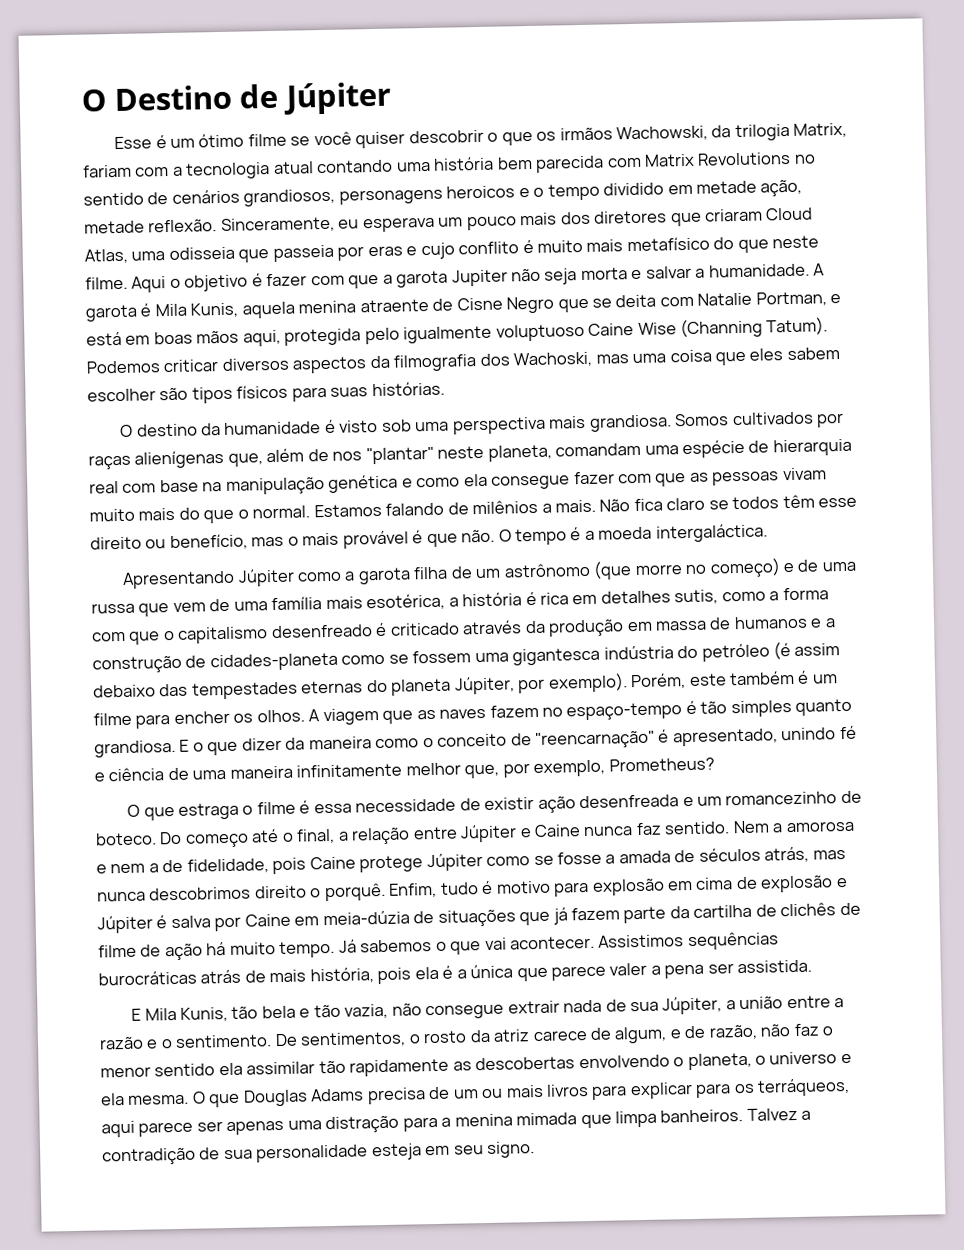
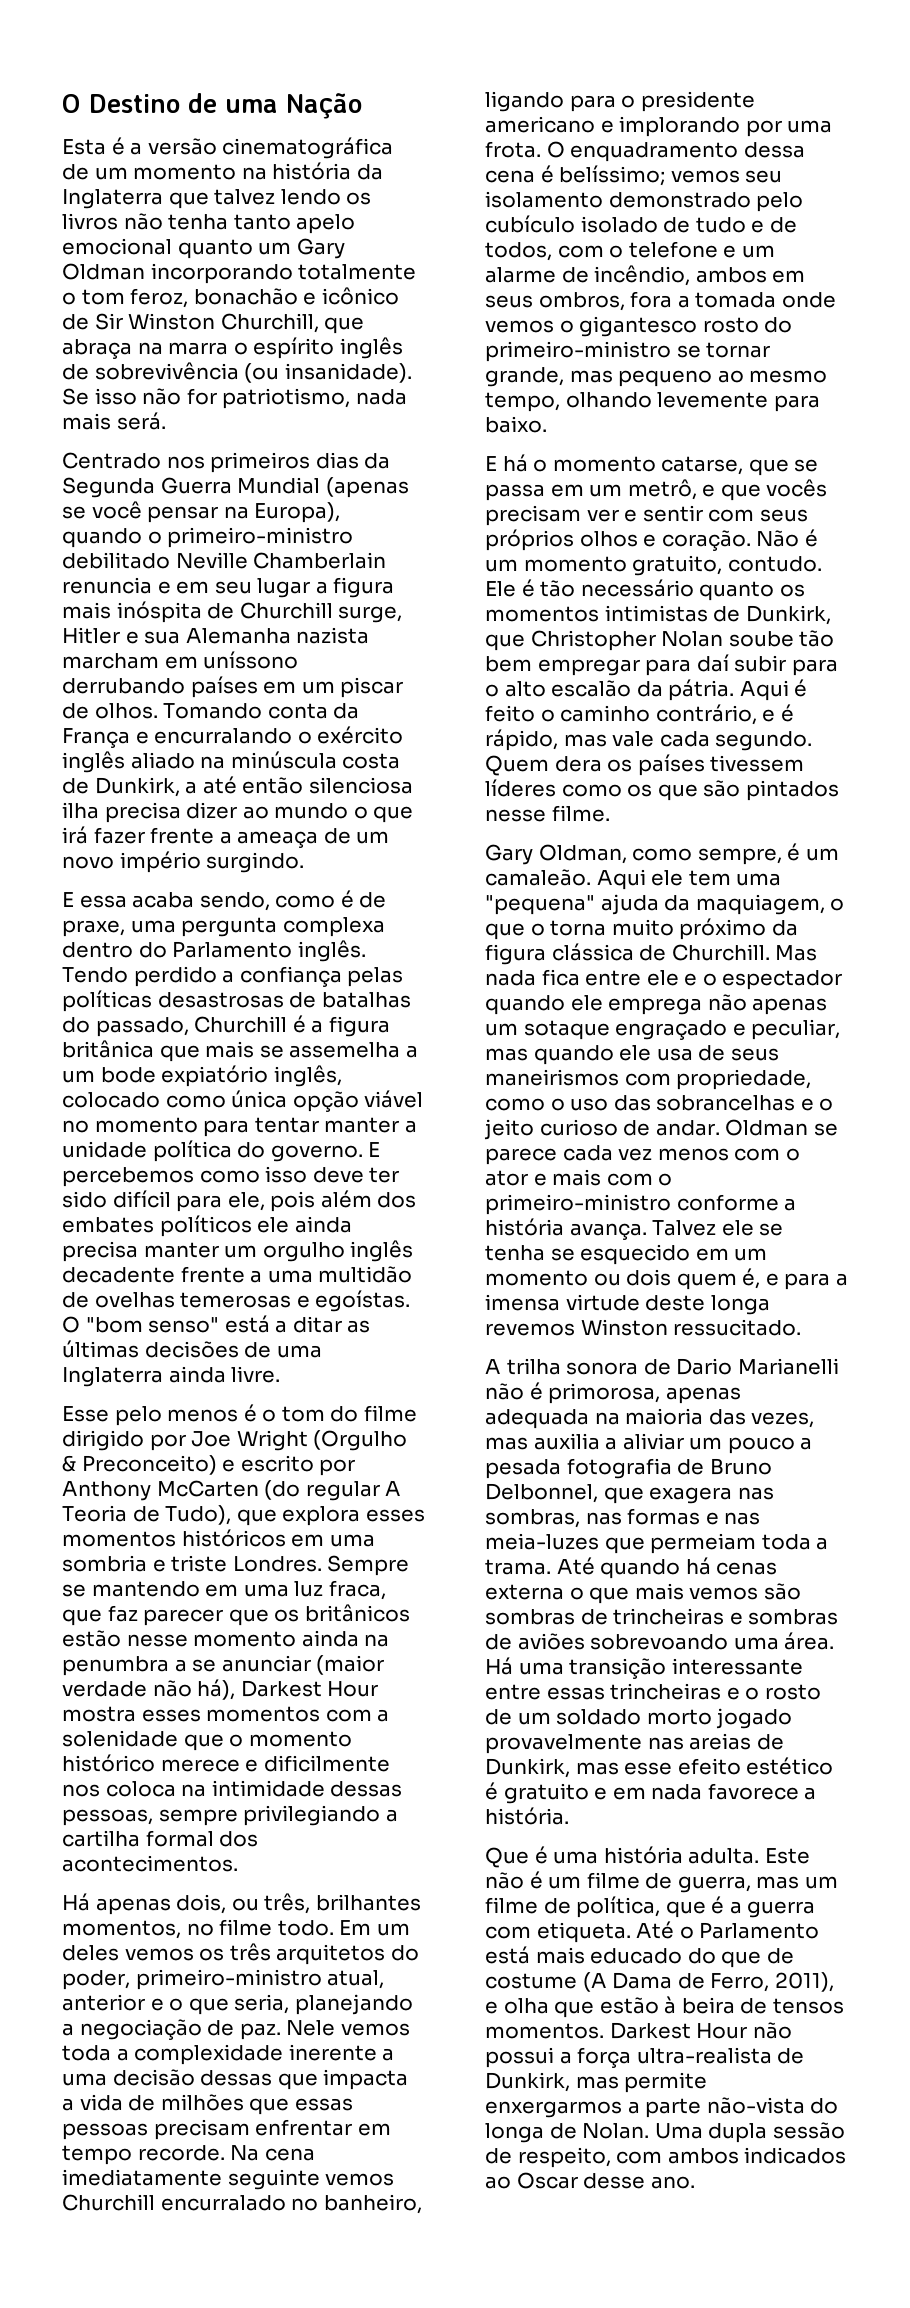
- O Destino de Júpiter
- Esse é um ótimo filme se você quiser descobrir o que os irmãos Wachowski, da trilogia Matrix, fariam com a tecnologia atual contando uma história bem parecida com Matrix Revolutions no sentido de cenários grandiosos, personagens heroicos e o tempo dividido em metade ação, metade reflexão. Sinceramente, eu esperava um pouco mais dos diretores que criaram Cloud Atlas, uma odisseia que passeia por eras e cujo conflito é muito mais metafísico do que neste filme. Aqui o objetivo é fazer com que a garota Jupiter não seja morta e salvar a humanidade. A garota é Mila Kunis, aquela menina atraente de Cisne Negro que se deita com Natalie Portman, e está em boas mãos aqui, protegida pelo igualmente voluptuoso Caine Wise (Channing Tatum). Podemos criticar diversos aspectos da filmografia dos Wachoski, mas uma coisa que eles sabem escolher são tipos físicos para suas histórias.
- O destino da humanidade é visto sob uma perspectiva mais grandiosa. Somos cultivados por raças alienígenas que, além de nos "plantar" neste planeta, comandam uma espécie de hierarquia real com base na manipulação genética e como ela consegue fazer com que as pessoas vivam muito mais do que o normal. Estamos falando de milênios a mais. Não fica claro se todos têm esse direito ou benefício, mas o mais provável é que não. O tempo é a moeda intergaláctica.
- Apresentando Júpiter como a garota filha de um astrônomo (que morre no começo) e de uma russa que vem de uma família mais esotérica, a história é rica em detalhes sutis, como a forma com que o capitalismo desenfreado é criticado através da produção em massa de humanos e a construção de cidades-planeta como se fossem uma gigantesca indústria do petróleo (é assim debaixo das tempestades eternas do planeta Júpiter, por exemplo). Porém, este também é um filme para encher os olhos. A viagem que as naves fazem no espaço-tempo é tão simples quanto grandiosa. E o que dizer da maneira como o conceito de "reencarnação" é apresentado, unindo fé e ciência de uma maneira infinitamente melhor que, por exemplo, Prometheus?
- O que estraga o filme é essa necessidade de existir ação desenfreada e um romancezinho de boteco. Do começo até o final, a relação entre Júpiter e Caine nunca faz sentido. Nem a amorosa e nem a de fidelidade, pois Caine protege Júpiter como se fosse a amada de séculos atrás, mas nunca descobrimos direito o porquê. Enfim, tudo é motivo para explosão em cima de explosão e Júpiter é salva por Caine em meia-dúzia de situações que já fazem parte da cartilha de clichês de filme de ação há muito tempo. Já sabemos o que vai acontecer. Assistimos sequências burocráticas atrás de mais história, pois ela é a única que parece valer a pena ser assistida.
- E Mila Kunis, tão bela e tão vazia, não consegue extrair nada de sua Júpiter, a união entre a razão e o sentimento. De sentimentos, o rosto da atriz carece de algum, e de razão, não faz o menor sentido ela assimilar tão rapidamente as descobertas envolvendo o planeta, o universo e ela mesma. O que Douglas Adams precisa de um ou mais livros para explicar para os terráqueos, aqui parece ser apenas uma distração para a menina mimada que limpa banheiros. Talvez a contradição de sua personalidade esteja em seu signo.
+ O Destino de uma Nação
+ Esta é a versão cinematográfica de um momento na história da Inglaterra que talvez lendo os livros não tenha tanto apelo emocional quanto um Gary Oldman incorporando totalmente o tom feroz, bonachão e icônico de Sir Winston Churchill, que abraça na marra o espírito inglês de sobrevivência (ou insanidade). Se isso não for patriotismo, nada mais será.
+ Centrado nos primeiros dias da Segunda Guerra Mundial (apenas se você pensar na Europa), quando o primeiro-ministro debilitado Neville Chamberlain renuncia e em seu lugar a figura mais inóspita de Churchill surge, Hitler e sua Alemanha nazista marcham em uníssono derrubando países em um piscar de olhos. Tomando conta da França e encurralando o exército inglês aliado na minúscula costa de Dunkirk, a até então silenciosa ilha precisa dizer ao mundo o que irá fazer frente a ameaça de um novo império surgindo.
+ E essa acaba sendo, como é de praxe, uma pergunta complexa dentro do Parlamento inglês. Tendo perdido a confiança pelas políticas desastrosas de batalhas do passado, Churchill é a figura britânica que mais se assemelha a um bode expiatório inglês, colocado como única opção viável no momento para tentar manter a unidade política do governo. E percebemos como isso deve ter sido difícil para ele, pois além dos embates políticos ele ainda precisa manter um orgulho inglês decadente frente a uma multidão de ovelhas temerosas e egoístas. O "bom senso" está a ditar as últimas decisões de uma Inglaterra ainda livre.
+ Esse pelo menos é o tom do filme dirigido por Joe Wright (Orgulho & Preconceito) e escrito por Anthony McCarten (do regular A Teoria de Tudo), que explora esses momentos históricos em uma sombria e triste Londres. Sempre se mantendo em uma luz fraca, que faz parecer que os britânicos estão nesse momento ainda na penumbra a se anunciar (maior verdade não há), Darkest Hour mostra esses momentos com a solenidade que o momento histórico merece e dificilmente nos coloca na intimidade dessas pessoas, sempre privilegiando a cartilha formal dos acontecimentos.
+ Há apenas dois, ou três, brilhantes momentos, no filme todo. Em um deles vemos os três arquitetos do poder, primeiro-ministro atual, anterior e o que seria, planejando a negociação de paz. Nele vemos toda a complexidade inerente a uma decisão dessas que impacta a vida de milhões que essas pessoas precisam enfrentar em tempo recorde. Na cena imediatamente seguinte vemos Churchill encurralado no banheiro, ligando para o presidente americano e implorando por uma frota. O enquadramento dessa cena é belíssimo; vemos seu isolamento demonstrado pelo cubículo isolado de tudo e de todos, com o telefone e um alarme de incêndio, ambos em seus ombros, fora a tomada onde vemos o gigantesco rosto do primeiro-ministro se tornar grande, mas pequeno ao mesmo tempo, olhando levemente para baixo.
+ E há o momento catarse, que se passa em um metrô, e que vocês precisam ver e sentir com seus próprios olhos e coração. Não é um momento gratuito, contudo. Ele é tão necessário quanto os momentos intimistas de Dunkirk, que Christopher Nolan soube tão bem empregar para daí subir para o alto escalão da pátria. Aqui é feito o caminho contrário, e é rápido, mas vale cada segundo. Quem dera os países tivessem líderes como os que são pintados nesse filme.
+ Gary Oldman, como sempre, é um camaleão. Aqui ele tem uma "pequena" ajuda da maquiagem, o que o torna muito próximo da figura clássica de Churchill. Mas nada fica entre ele e o espectador quando ele emprega não apenas um sotaque engraçado e peculiar, mas quando ele usa de seus maneirismos com propriedade, como o uso das sobrancelhas e o jeito curioso de andar. Oldman se parece cada vez menos com o ator e mais com o primeiro-ministro conforme a história avança. Talvez ele se tenha se esquecido em um momento ou dois quem é, e para a imensa virtude deste longa revemos Winston ressucitado.
+ A trilha sonora de Dario Marianelli não é primorosa, apenas adequada na maioria das vezes, mas auxilia a aliviar um pouco a pesada fotografia de Bruno Delbonnel, que exagera nas sombras, nas formas e nas meia-luzes que permeiam toda a trama. Até quando há cenas externa o que mais vemos são sombras de trincheiras e sombras de aviões sobrevoando uma área. Há uma transição interessante entre essas trincheiras e o rosto de um soldado morto jogado provavelmente nas areias de Dunkirk, mas esse efeito estético é gratuito e em nada favorece a história.
+ Que é uma história adulta. Este não é um filme de guerra, mas um filme de política, que é a guerra com etiqueta. Até o Parlamento está mais educado do que de costume (A Dama de Ferro, 2011), e olha que estão à beira de tensos momentos. Darkest Hour não possui a força ultra-realista de Dunkirk, mas permite enxergarmos a parte não-vista do longa de Nolan. Uma dupla sessão de respeito, com ambos indicados ao Oscar desse ano.

